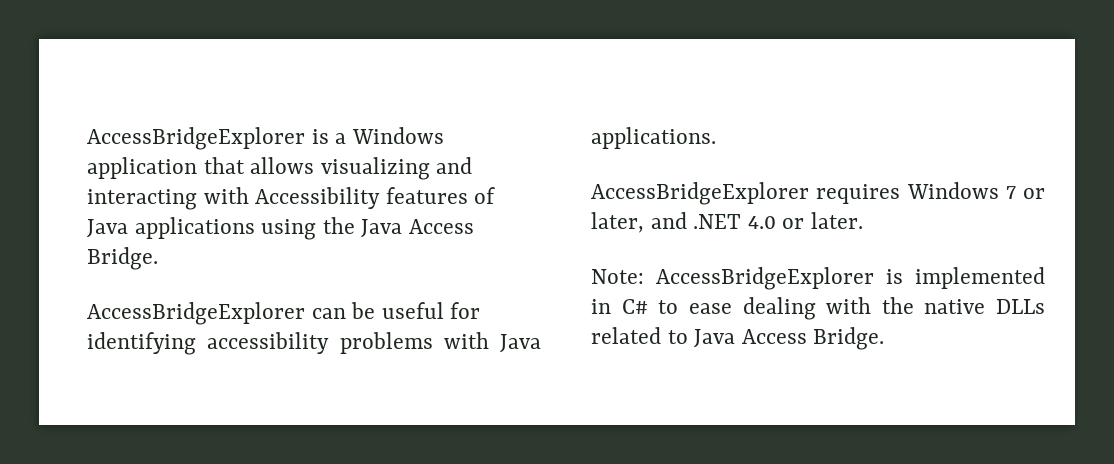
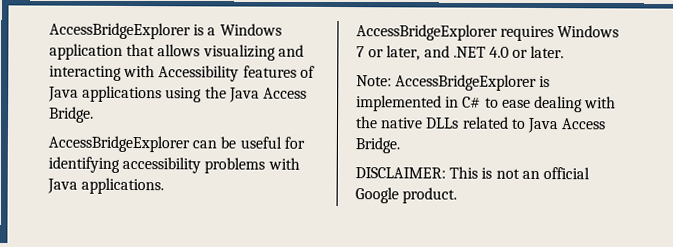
+ DISCLAIMER: This is not an official Google product.

